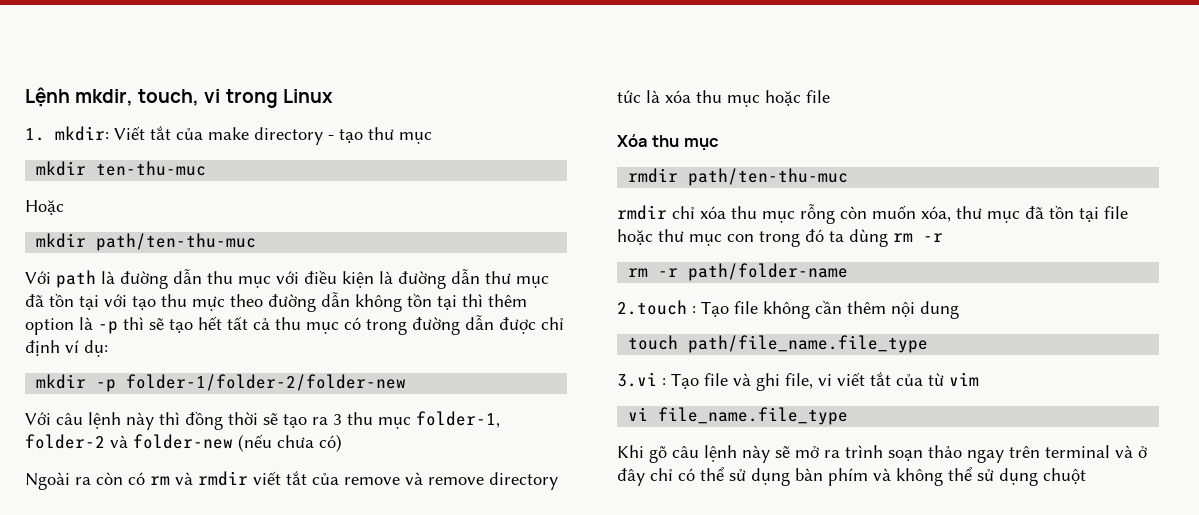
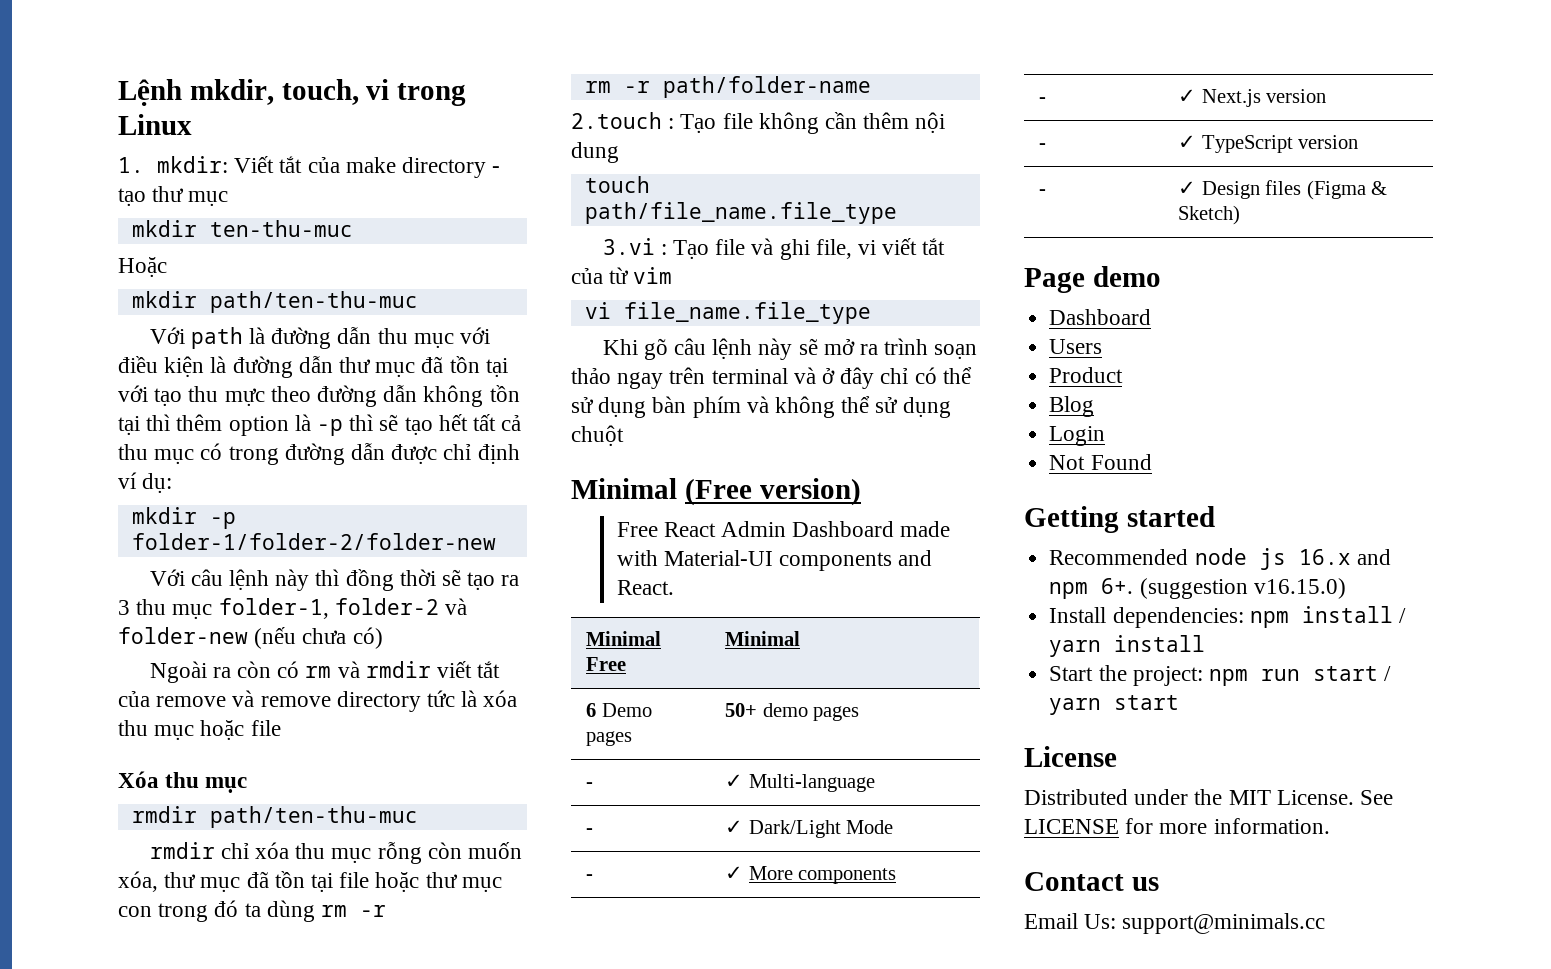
+ Minimal (Free version)
+ Free React Admin Dashboard made with Material-UI components and React.
+ Minimal Free | Minimal
+ 6 Demo pages | 50+ demo pages
+ - | ✓ Multi-language
+ - | ✓ Dark/Light Mode
+ - | ✓ More components
+ - | ✓ Next.js version
+ - | ✓ TypeScript version
+ - | ✓ Design files (Figma & Sketch)
+ Page demo
+ Dashboard
+ Users
+ Product
+ Blog
+ Login
+ Not Found
+ Getting started
+ Recommended node js 16.x and npm 6+. (suggestion v16.15.0)
+ Install dependencies: npm install / yarn install
+ Start the project: npm run start / yarn start
+ License
+ Distributed under the MIT License. See LICENSE for more information.
+ Contact us
+ Email Us: support@minimals.cc

